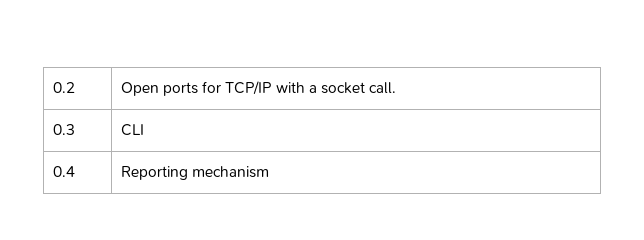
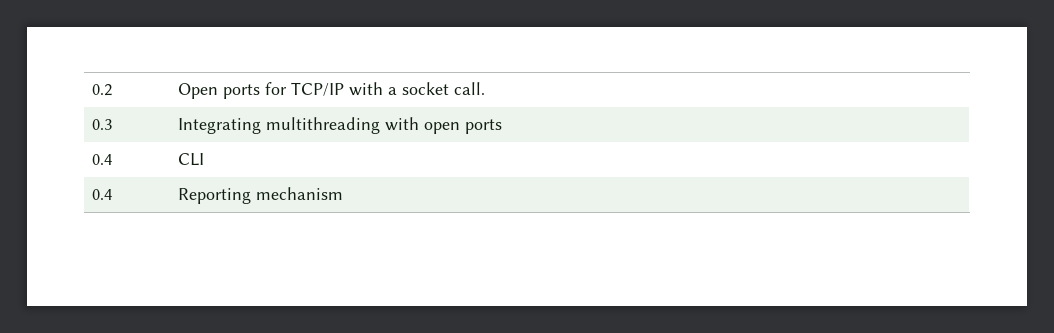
- 0.3 | CLI
+ 0.3 | Integrating multithreading with open ports
+ 0.4 | CLI

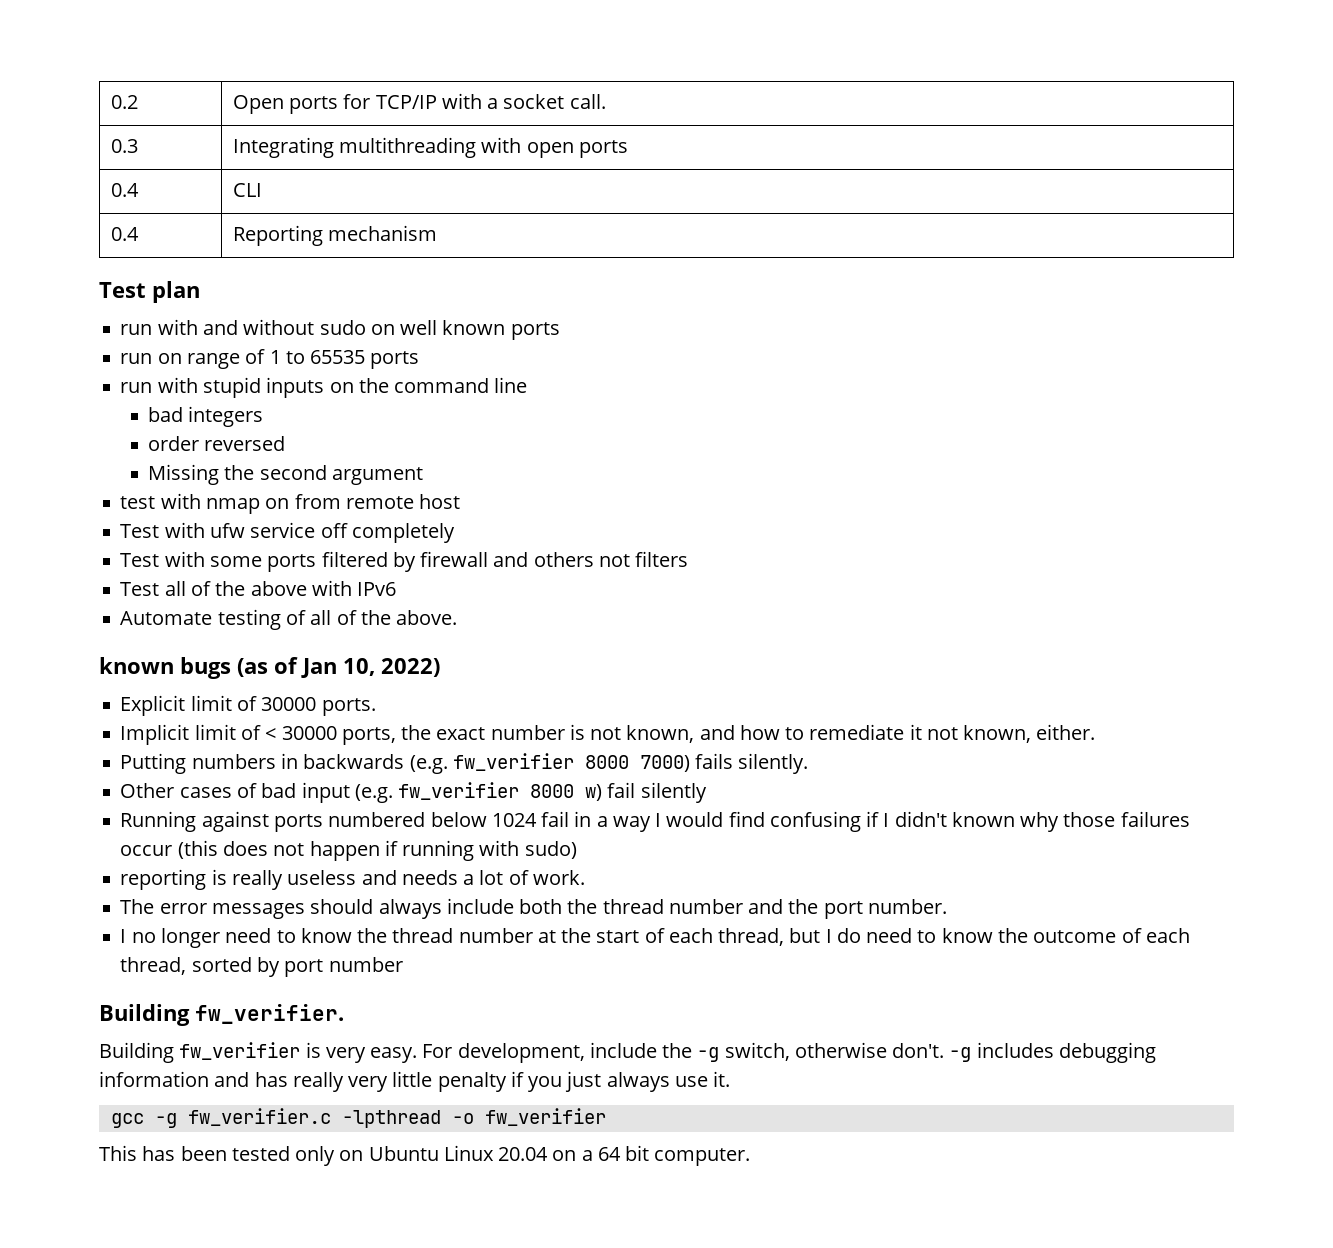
+ Test plan
+ run with and without sudo on well known ports
+ run on range of 1 to 65535 ports
+ run with stupid inputs on the command line
+ bad integers
+ order reversed
+ Missing the second argument
+ test with nmap on from remote host
+ Test with ufw service off completely
+ Test with some ports filtered by firewall and others not filters
+ Test all of the above with IPv6
+ Automate testing of all of the above.
+ known bugs (as of Jan 10, 2022)
+ Explicit limit of 30000 ports.
+ Implicit limit of < 30000 ports, the exact number is not known, and how to remediate it not known, either.
+ Putting numbers in backwards (e.g. fw_verifier 8000 7000) fails silently.
+ Other cases of bad input (e.g. fw_verifier 8000 w) fail silently
+ Running against ports numbered below 1024 fail in a way I would find confusing if I didn't known why those failures occur (this does not happen if running with sudo)
+ reporting is really useless and needs a lot of work.
+ The error messages should always include both the thread number and the port number.
+ I no longer need to know the thread number at the start of each thread, but I do need to know the outcome of each thread, sorted by port number
+ Building fw_verifier.
+ Building fw_verifier is very easy. For development, include the -g switch, otherwise don't. -g includes debugging information and has really very little penalty if you just always use it.
+ gcc -g fw_verifier.c -lpthread -o fw_verifier
+ This has been tested only on Ubuntu Linux 20.04 on a 64 bit computer.

